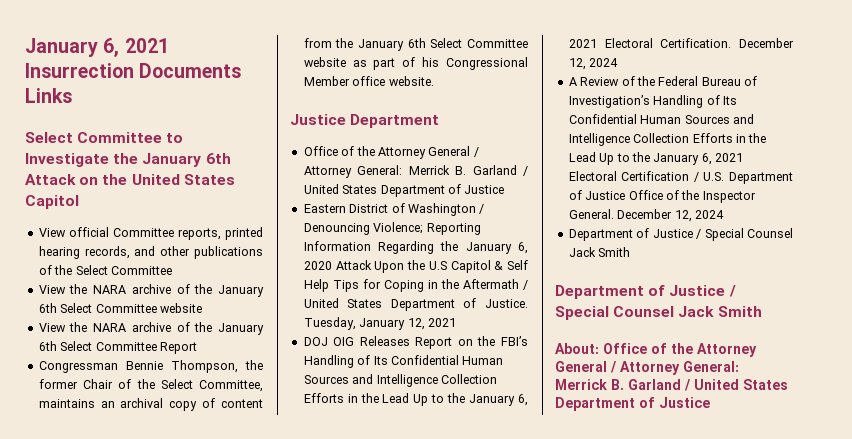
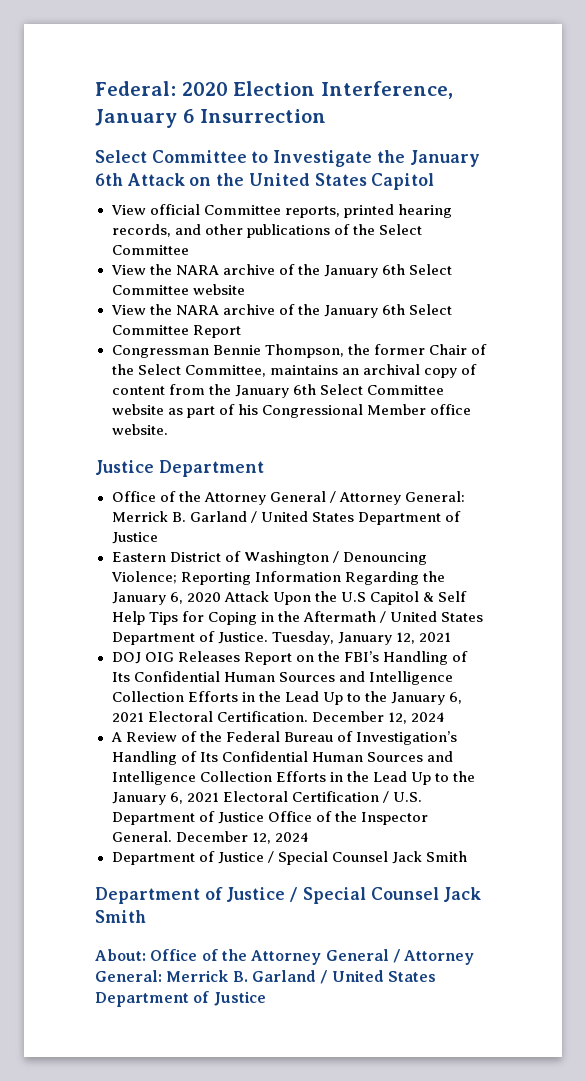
- January 6, 2021 Insurrection Documents Links
+ Federal: 2020 Election Interference, January 6 Insurrection

